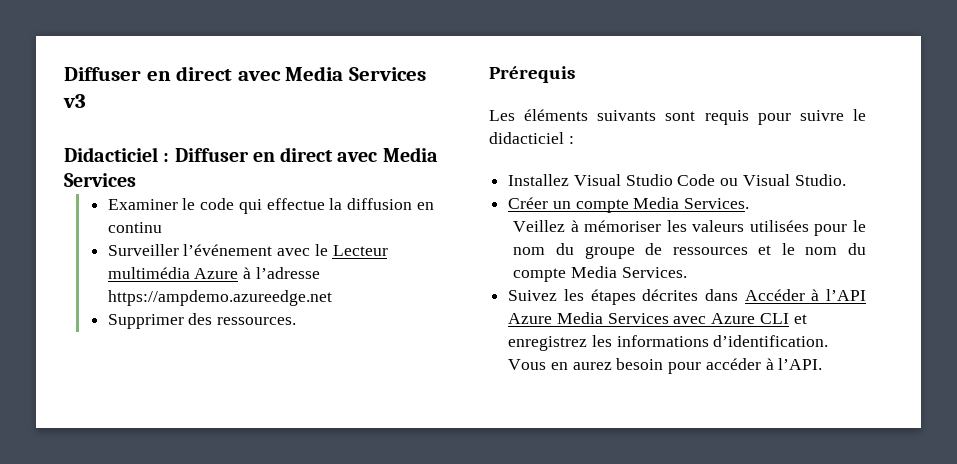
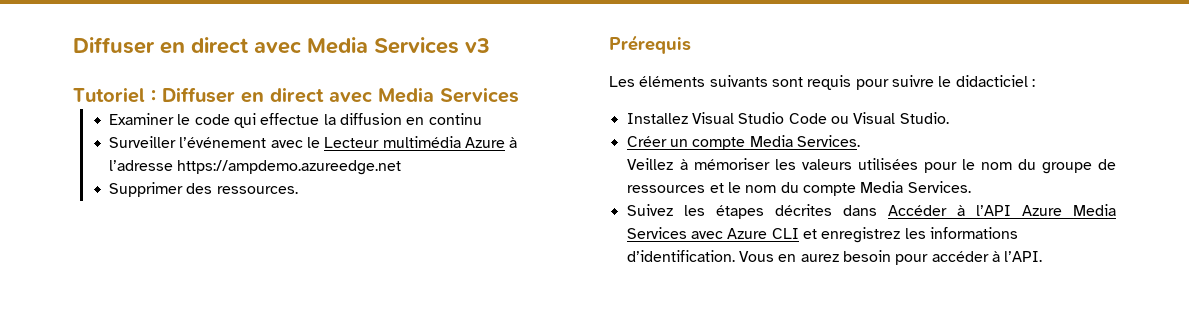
- Didacticiel : Diffuser en direct avec Media Services
+ Tutoriel : Diffuser en direct avec Media Services

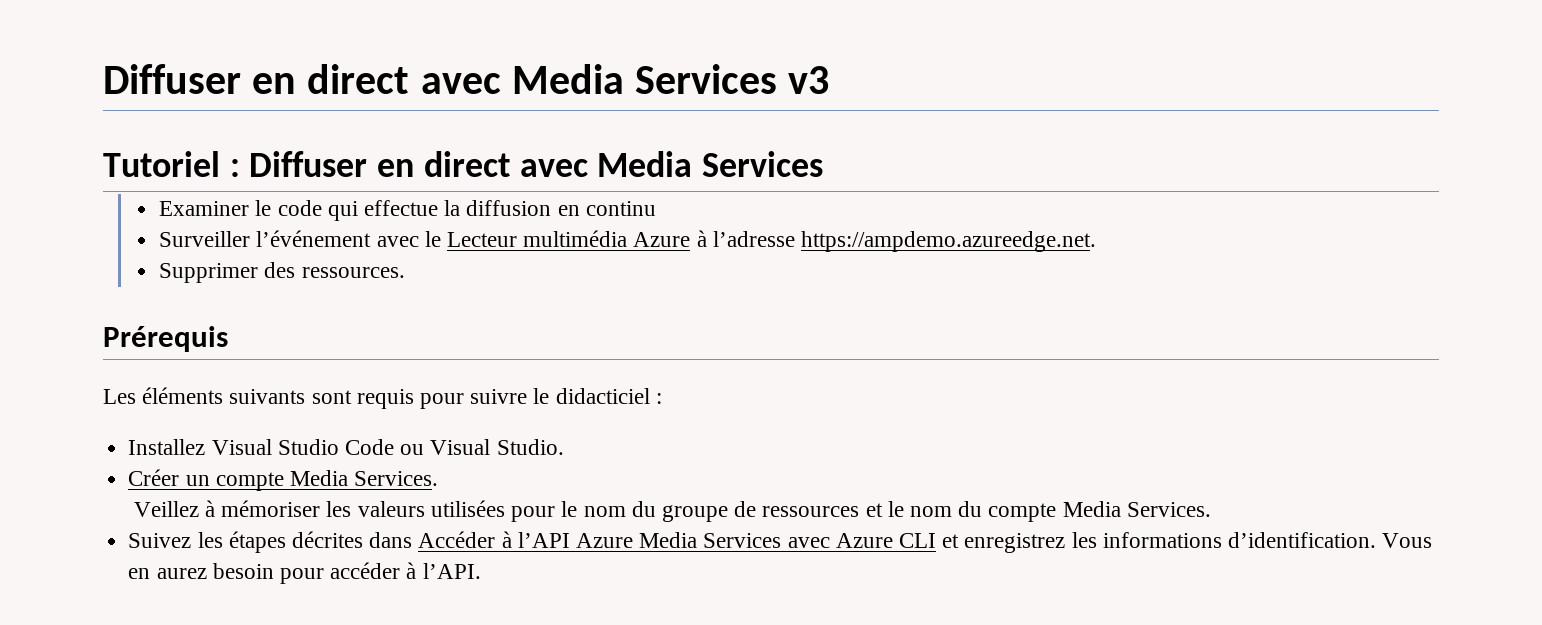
- Surveiller l’événement avec le Lecteur multimédia Azure à l’adresse https://ampdemo.azureedge.net
+ Surveiller l’événement avec le Lecteur multimédia Azure à l’adresse https://ampdemo.azureedge.net.

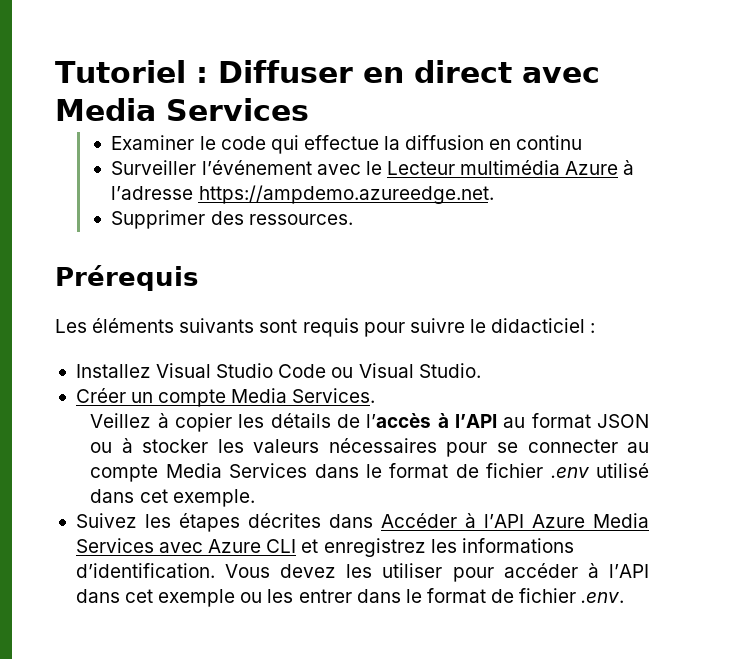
- Diffuser en direct avec Media Services v3
- Veillez à mémoriser les valeurs utilisées pour le nom du groupe de ressources et le nom du compte Media Services.
+ Veillez à copier les détails de l’accès à l’API au format JSON ou à stocker les valeurs nécessaires pour se connecter au compte Media Services dans le format de fichier .env utilisé dans cet exemple.
- Vous en aurez besoin pour accéder à l’API.
+ Vous devez les utiliser pour accéder à l’API dans cet exemple ou les entrer dans le format de fichier .env.

